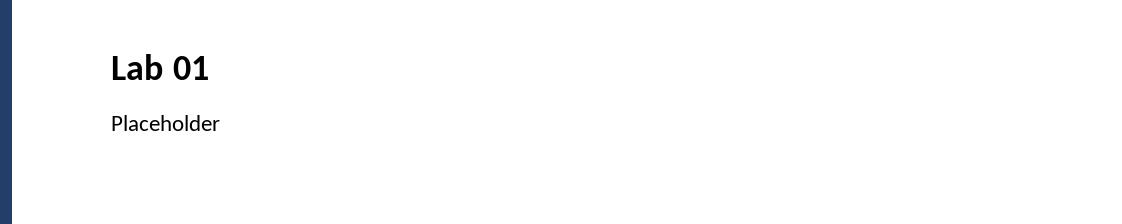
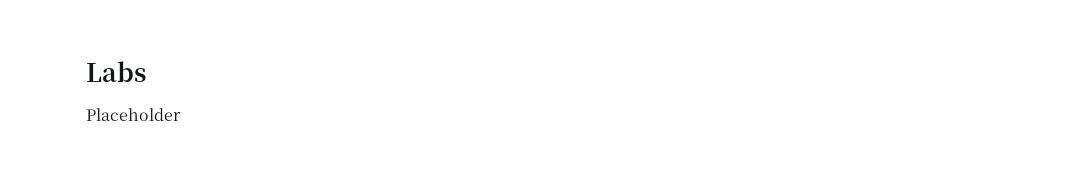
- Lab 01
+ Labs

